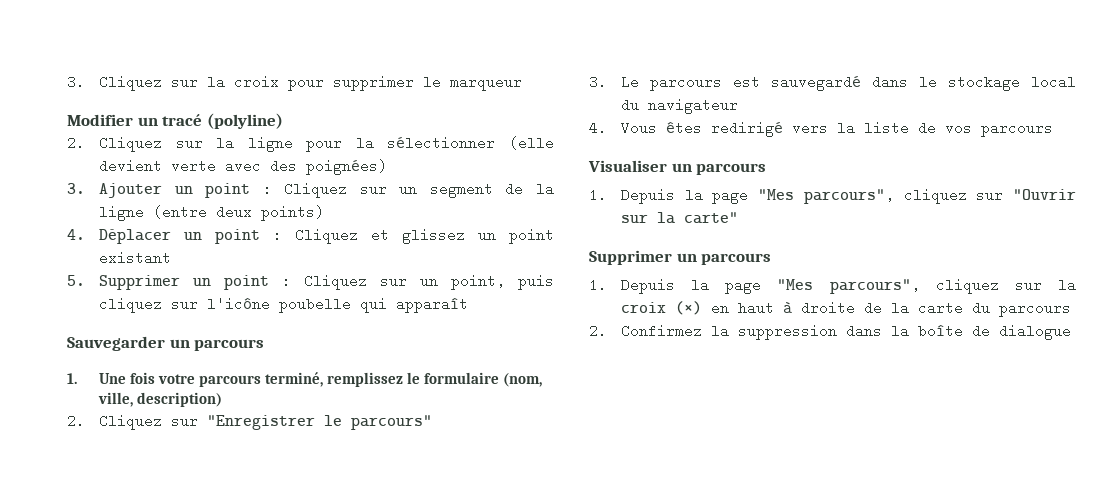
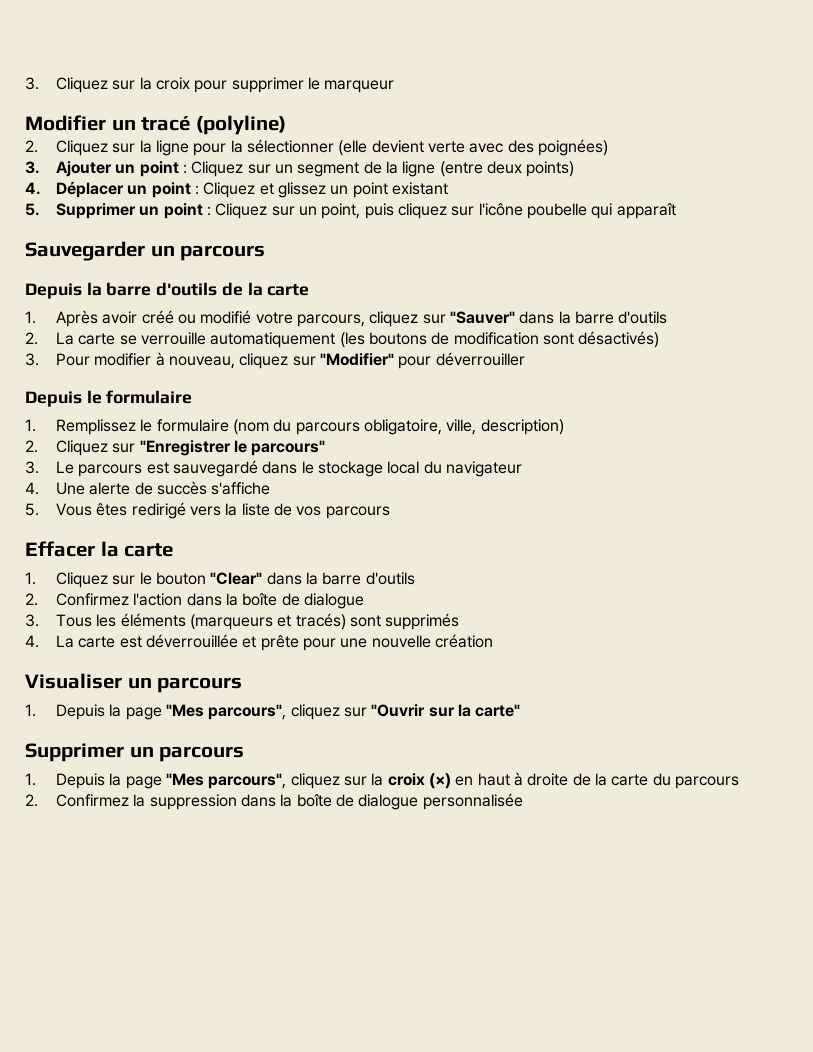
- 1. Une fois votre parcours terminé, remplissez le formulaire (nom, ville, description)
+ Depuis la barre d'outils de la carte
+ 1. Après avoir créé ou modifié votre parcours, cliquez sur "Sauver" dans la barre d'outils
+ 2. La carte se verrouille automatiquement (les boutons de modification sont désactivés)
+ 3. Pour modifier à nouveau, cliquez sur "Modifier" pour déverrouiller
+ Depuis le formulaire
+ 1. Remplissez le formulaire (nom du parcours obligatoire, ville, description)
- 4. Vous êtes redirigé vers la liste de vos parcours
+ 4. Une alerte de succès s'affiche
+ 5. Vous êtes redirigé vers la liste de vos parcours
+ Effacer la carte
+ 1. Cliquez sur le bouton "Clear" dans la barre d'outils
+ 2. Confirmez l'action dans la boîte de dialogue
+ 3. Tous les éléments (marqueurs et tracés) sont supprimés
+ 4. La carte est déverrouillée et prête pour une nouvelle création
- 2. Confirmez la suppression dans la boîte de dialogue
+ 2. Confirmez la suppression dans la boîte de dialogue personnalisée

